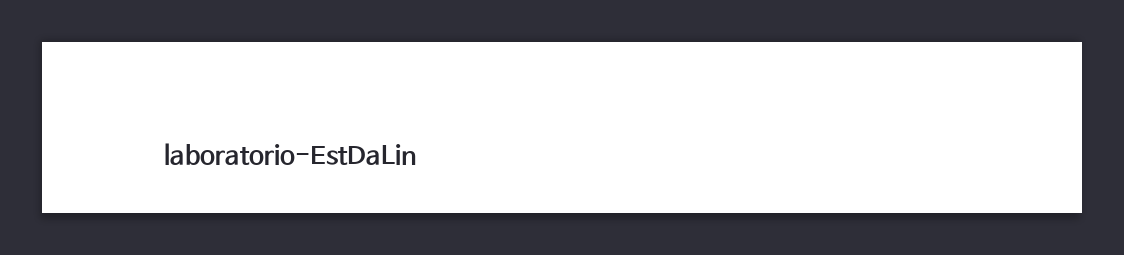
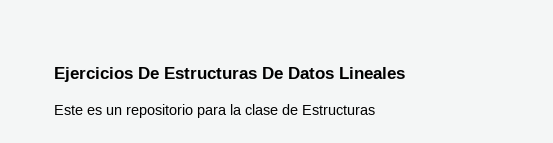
- laboratorio-EstDaLin
+ Ejercicios De Estructuras De Datos Lineales
+ Este es un repositorio para la clase de Estructuras

